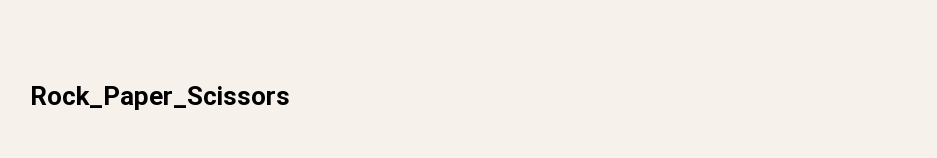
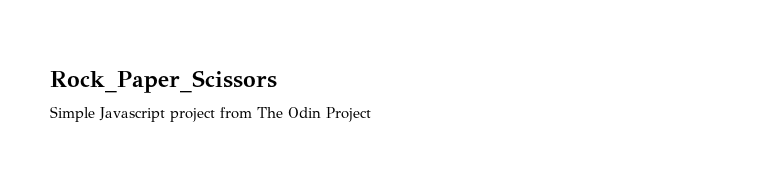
+ Simple Javascript project from The Odin Project

